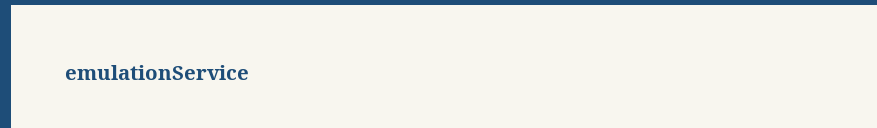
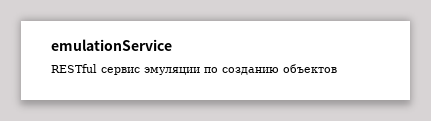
+ RESTful сервис эмуляции по созданию объектов

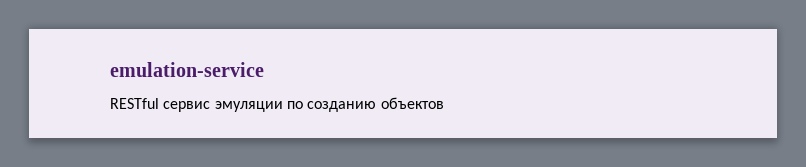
- emulationService
+ emulation-service

